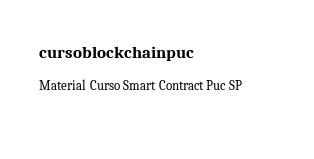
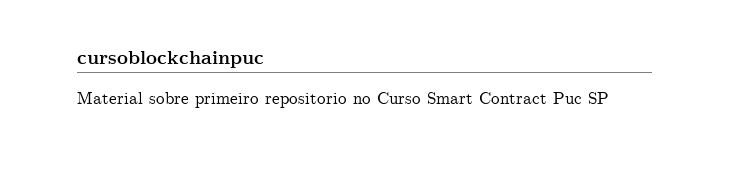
- Material Curso Smart Contract Puc SP
+ Material sobre primeiro repositorio no Curso Smart Contract Puc SP

